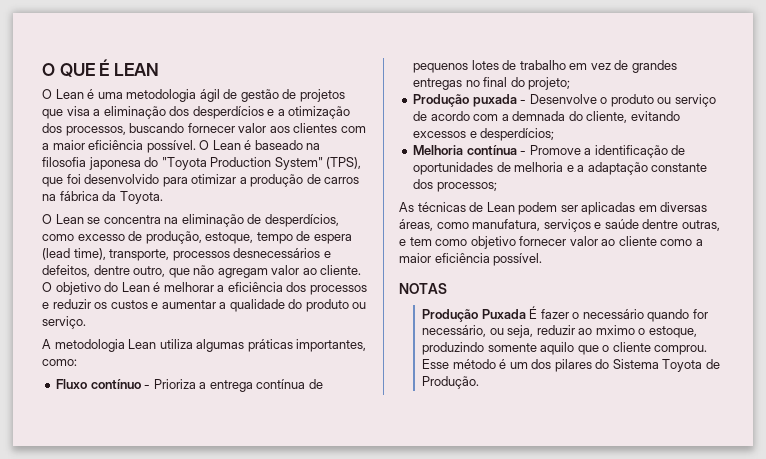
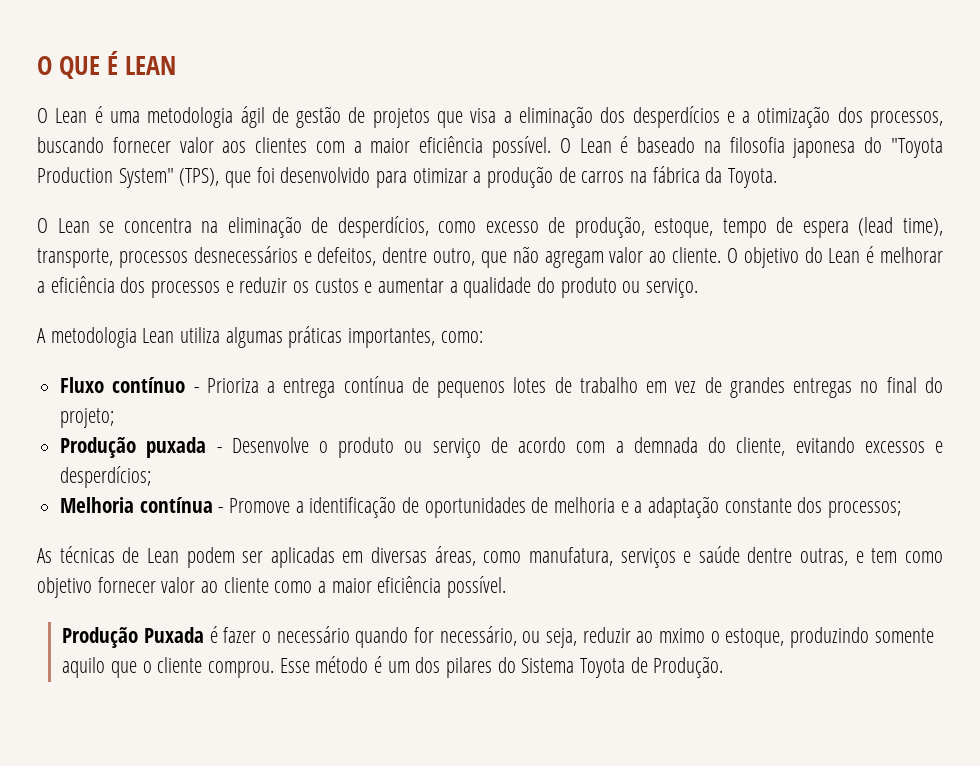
- NOTAS
- Produção Puxada É fazer o necessário quando for necessário, ou seja, reduzir ao mximo o estoque, produzindo somente aquilo que o cliente comprou.
+ Produção Puxada é fazer o necessário quando for necessário, ou seja, reduzir ao mximo o estoque, produzindo somente aquilo que o cliente comprou.

